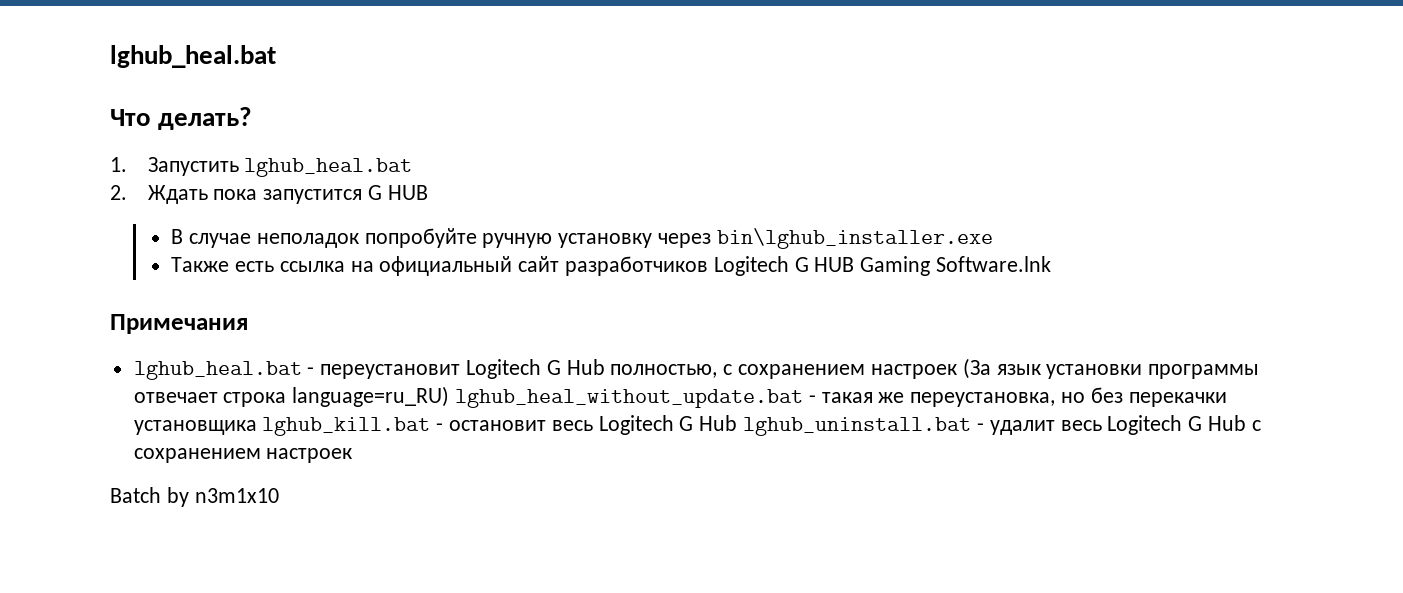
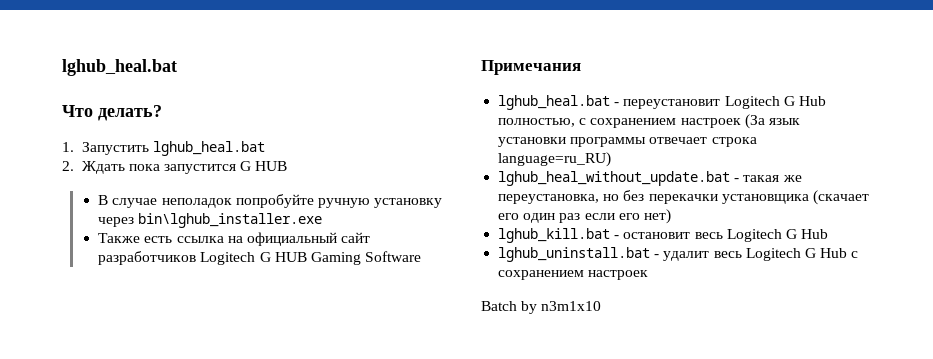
- Также есть ссылка на официальный сайт разработчиков Logitech G HUB Gaming Software.lnk
+ Также есть ссылка на официальный сайт разработчиков Logitech G HUB Gaming Software
- lghub_heal.bat - переустановит Logitech G Hub полностью, с сохранением настроек (За язык установки программы отвечает строка language=ru_RU) lghub_heal_without_update.bat - такая же переустановка, но без перекачки установщика lghub_kill.bat - остановит весь Logitech G Hub lghub_uninstall.bat - удалит весь Logitech G Hub с сохранением настроек
+ lghub_heal.bat - переустановит Logitech G Hub полностью, с сохранением настроек (За язык установки программы отвечает строка language=ru_RU)
+ lghub_heal_without_update.bat - такая же переустановка, но без перекачки установщика (скачает его один раз если его нет)
+ lghub_kill.bat - остановит весь Logitech G Hub
+ lghub_uninstall.bat - удалит весь Logitech G Hub с сохранением настроек

